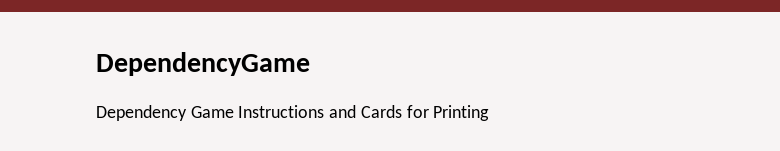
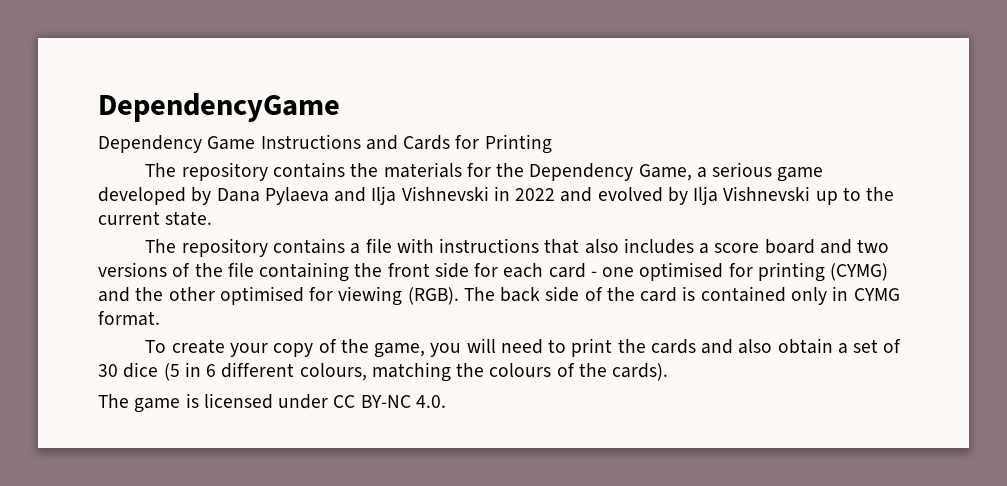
+ The repository contains the materials for the Dependency Game, a serious game developed by Dana Pylaeva and Ilja Vishnevski in 2022 and evolved by Ilja Vishnevski up to the current state.
+ The repository contains a file with instructions that also includes a score board and two versions of the file containing the front side for each card - one optimised for printing (CYMG) and the other optimised for viewing (RGB). The back side of the card is contained only in CYMG format.
+ To create your copy of the game, you will need to print the cards and also obtain a set of 30 dice (5 in 6 different colours, matching the colours of the cards).
+ The game is licensed under CC BY-NC 4.0.

